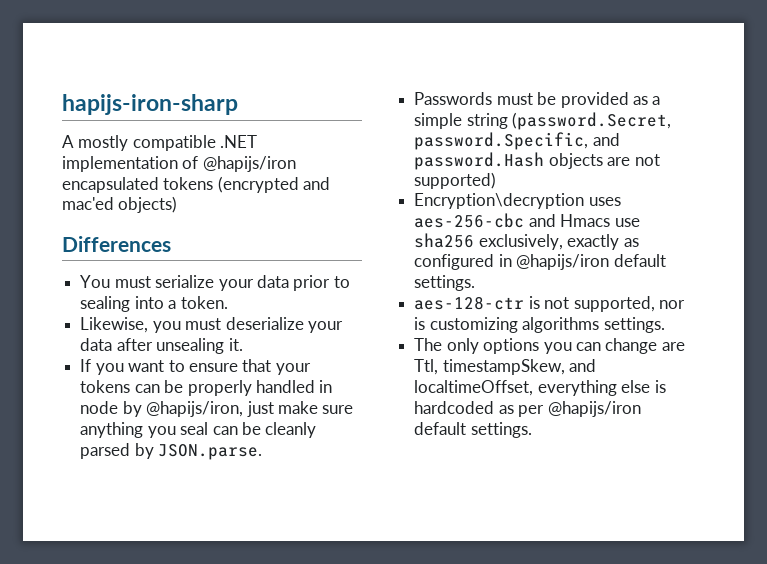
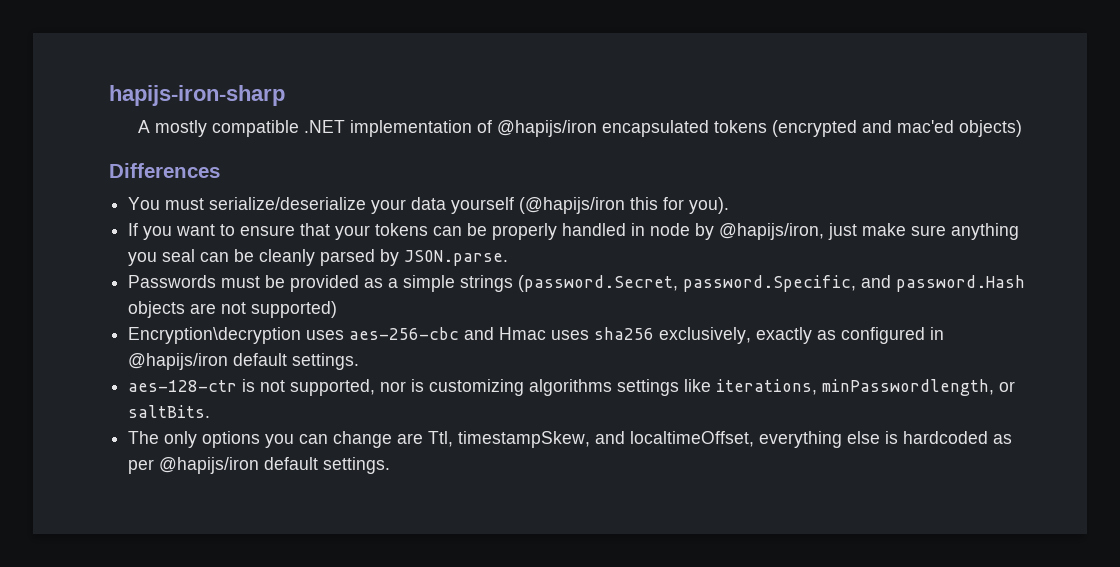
- You must serialize your data prior to sealing into a token.
- Likewise, you must deserialize your data after unsealing it.
+ You must serialize/deserialize your data yourself (@hapijs/iron this for you).
- Passwords must be provided as a simple string (password.Secret, password.Specific, and password.Hash objects are not supported)
+ Passwords must be provided as a simple strings (password.Secret, password.Specific, and password.Hash objects are not supported)
- Encryption\decryption uses aes-256-cbc and Hmacs use sha256 exclusively, exactly as configured in @hapijs/iron default settings.
+ Encryption\decryption uses aes-256-cbc and Hmac uses sha256 exclusively, exactly as configured in @hapijs/iron default settings.
- aes-128-ctr is not supported, nor is customizing algorithms settings.
+ aes-128-ctr is not supported, nor is customizing algorithms settings like iterations, minPasswordlength, or saltBits.

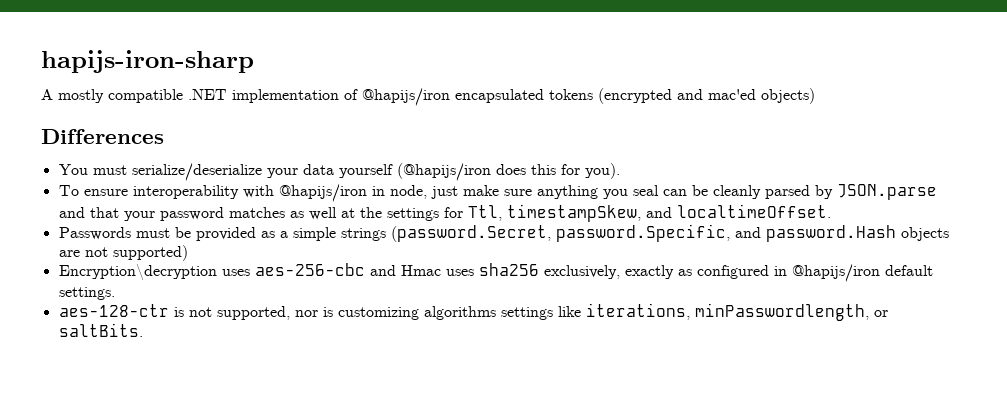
- You must serialize/deserialize your data yourself (@hapijs/iron this for you).
+ You must serialize/deserialize your data yourself (@hapijs/iron does this for you).
- If you want to ensure that your tokens can be properly handled in node by @hapijs/iron, just make sure anything you seal can be cleanly parsed by JSON.parse.
+ To ensure interoperability with @hapijs/iron in node, just make sure anything you seal can be cleanly parsed by JSON.parse and that your password matches as well at the settings for Ttl, timestampSkew, and localtimeOffset.
- The only options you can change are Ttl, timestampSkew, and localtimeOffset, everything else is hardcoded as per @hapijs/iron default settings.

